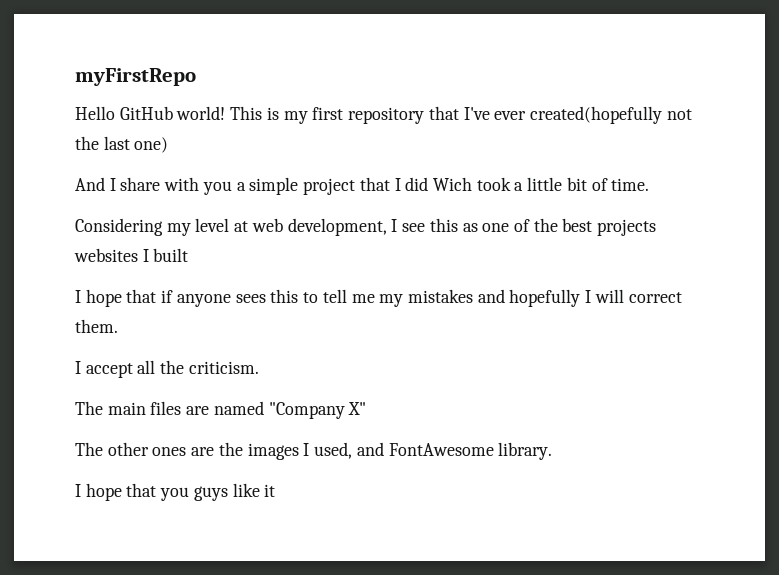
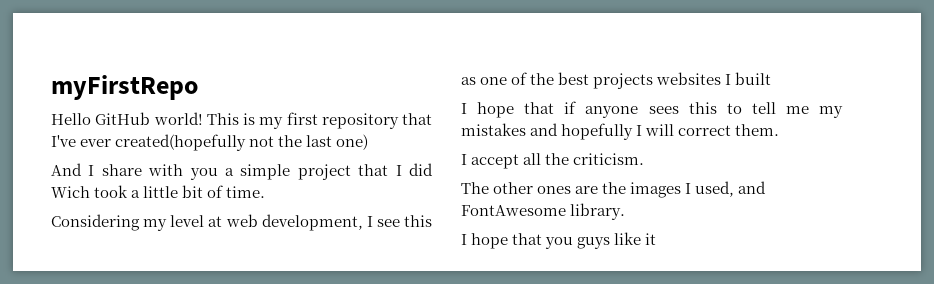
- The main files are named "Company X"

